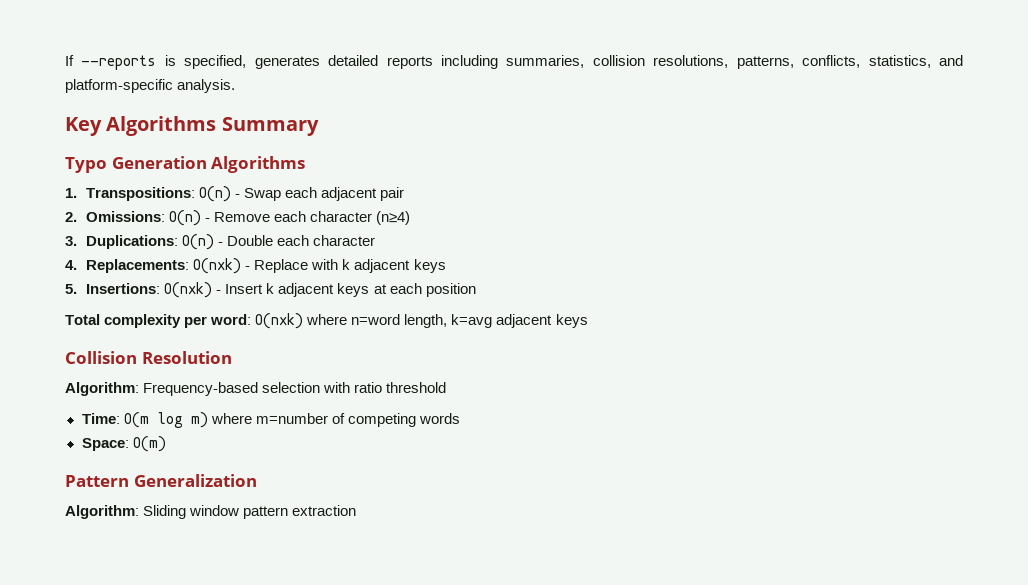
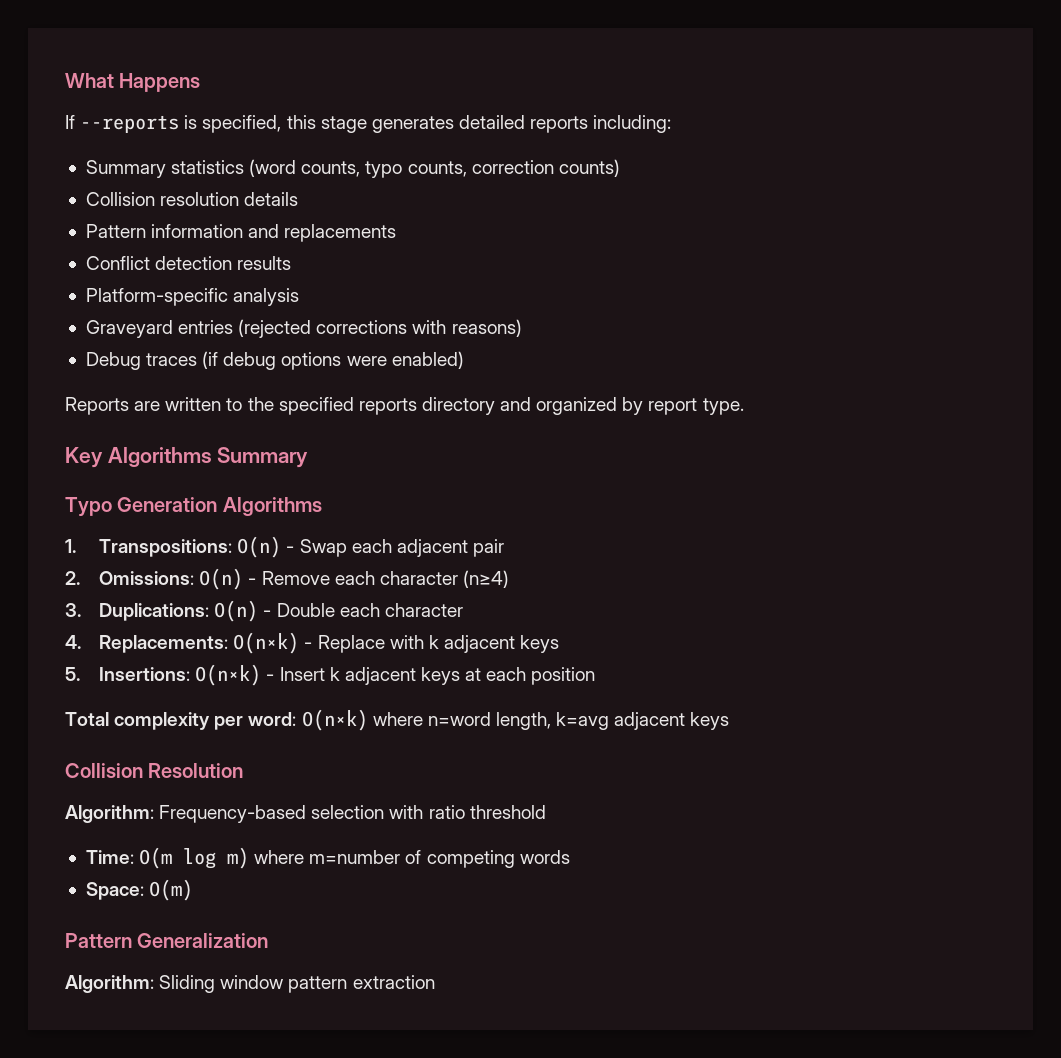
+ What Happens
- If --reports is specified, generates detailed reports including summaries, collision resolutions, patterns, conflicts, statistics, and platform-specific analysis.
+ If --reports is specified, this stage generates detailed reports including:
+ Summary statistics (word counts, typo counts, correction counts)
+ Collision resolution details
+ Pattern information and replacements
+ Conflict detection results
+ Platform-specific analysis
+ Graveyard entries (rejected corrections with reasons)
+ Debug traces (if debug options were enabled)
+ Reports are written to the specified reports directory and organized by report type.

